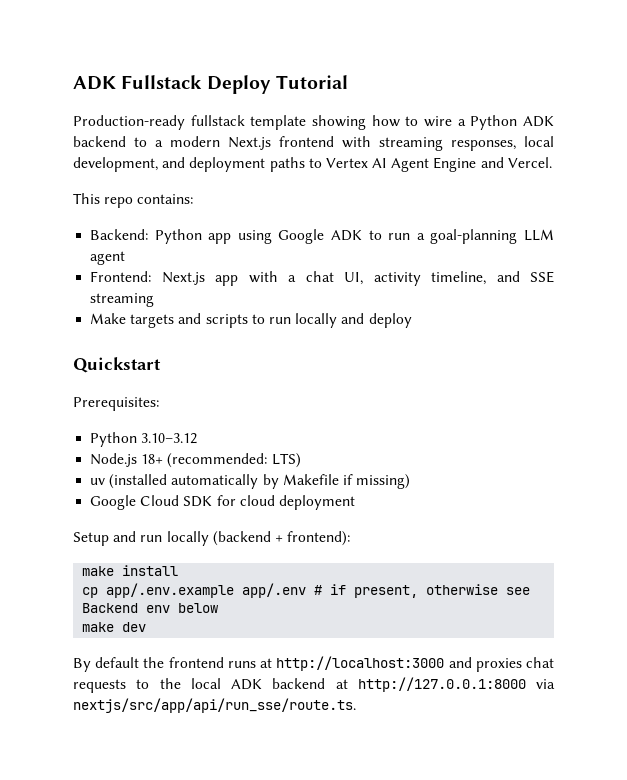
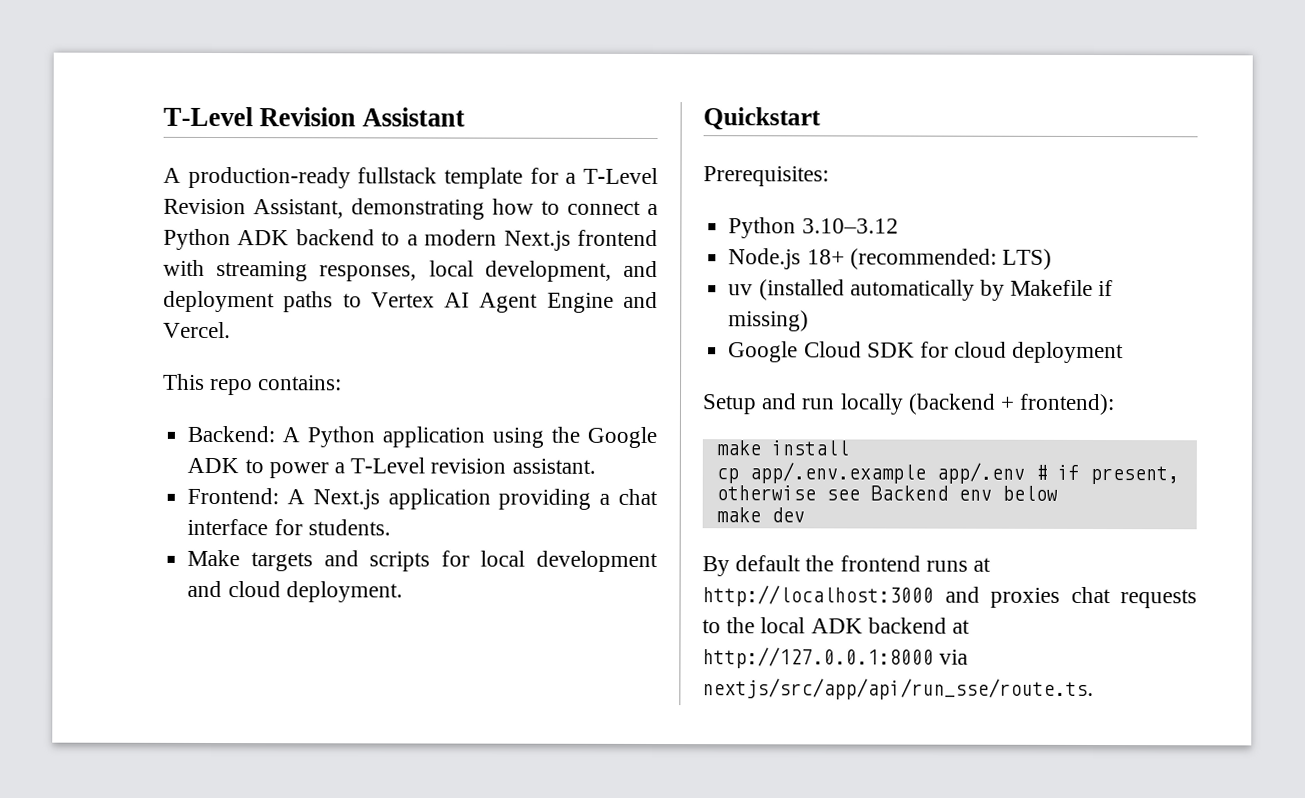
- ADK Fullstack Deploy Tutorial
- Production-ready fullstack template showing how to wire a Python ADK backend to a modern Next.js frontend with streaming responses, local development, and deployment paths to Vertex AI Agent Engine and Vercel.
+ T-Level Revision Assistant
+ A production-ready fullstack template for a T-Level Revision Assistant, demonstrating how to connect a Python ADK backend to a modern Next.js frontend with streaming responses, local development, and deployment paths to Vertex AI Agent Engine and Vercel.
- Backend: Python app using Google ADK to run a goal-planning LLM agent
- Frontend: Next.js app with a chat UI, activity timeline, and SSE streaming
- Make targets and scripts to run locally and deploy
+ Backend: A Python application using the Google ADK to power a T-Level revision assistant.
+ Frontend: A Next.js application providing a chat interface for students.
+ Make targets and scripts for local development and cloud deployment.

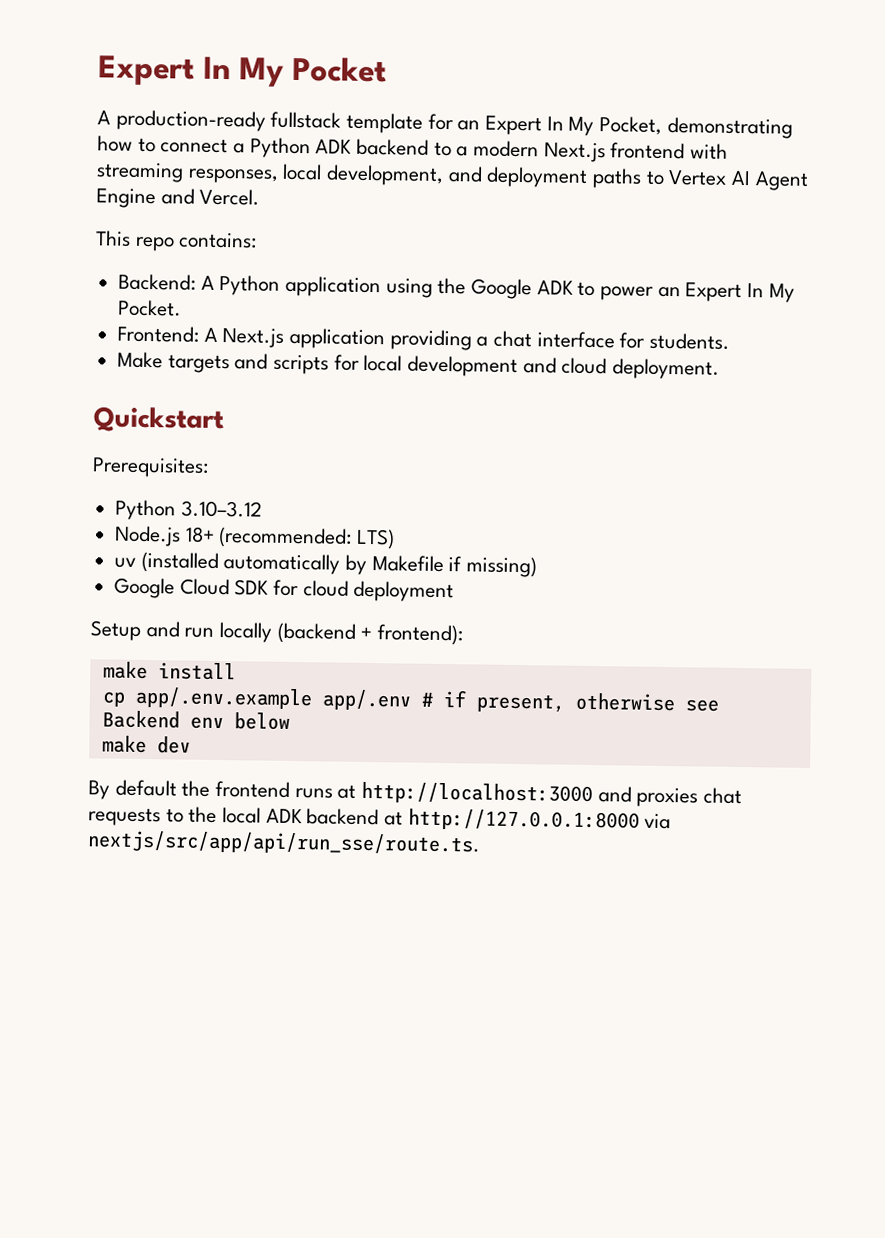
- T-Level Revision Assistant
+ Expert In My Pocket
- A production-ready fullstack template for a T-Level Revision Assistant, demonstrating how to connect a Python ADK backend to a modern Next.js frontend with streaming responses, local development, and deployment paths to Vertex AI Agent Engine and Vercel.
+ A production-ready fullstack template for an Expert In My Pocket, demonstrating how to connect a Python ADK backend to a modern Next.js frontend with streaming responses, local development, and deployment paths to Vertex AI Agent Engine and Vercel.
- Backend: A Python application using the Google ADK to power a T-Level revision assistant.
+ Backend: A Python application using the Google ADK to power an Expert In My Pocket.

